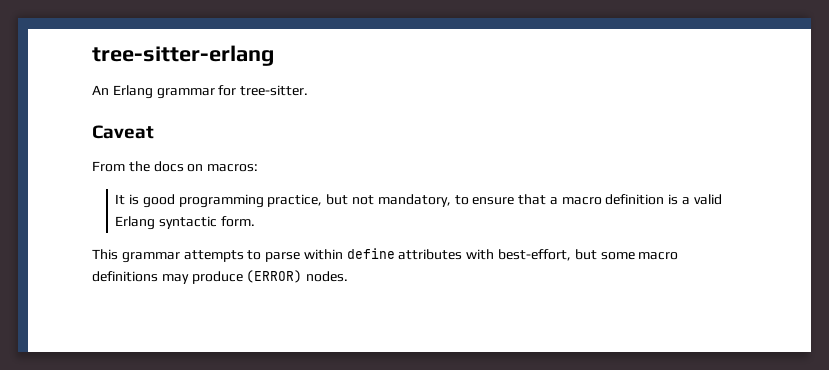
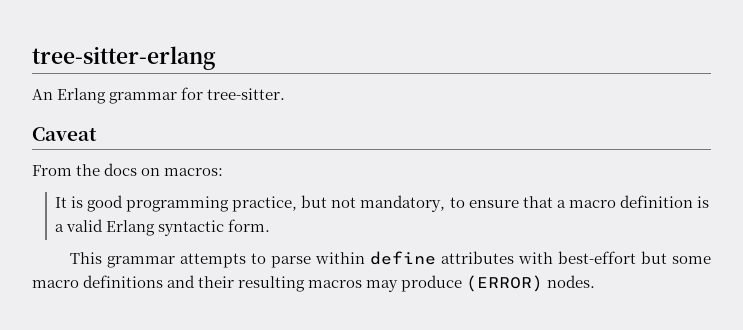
- This grammar attempts to parse within define attributes with best-effort, but some macro definitions may produce (ERROR) nodes.
+ This grammar attempts to parse within define attributes with best-effort but some macro definitions and their resulting macros may produce (ERROR) nodes.

